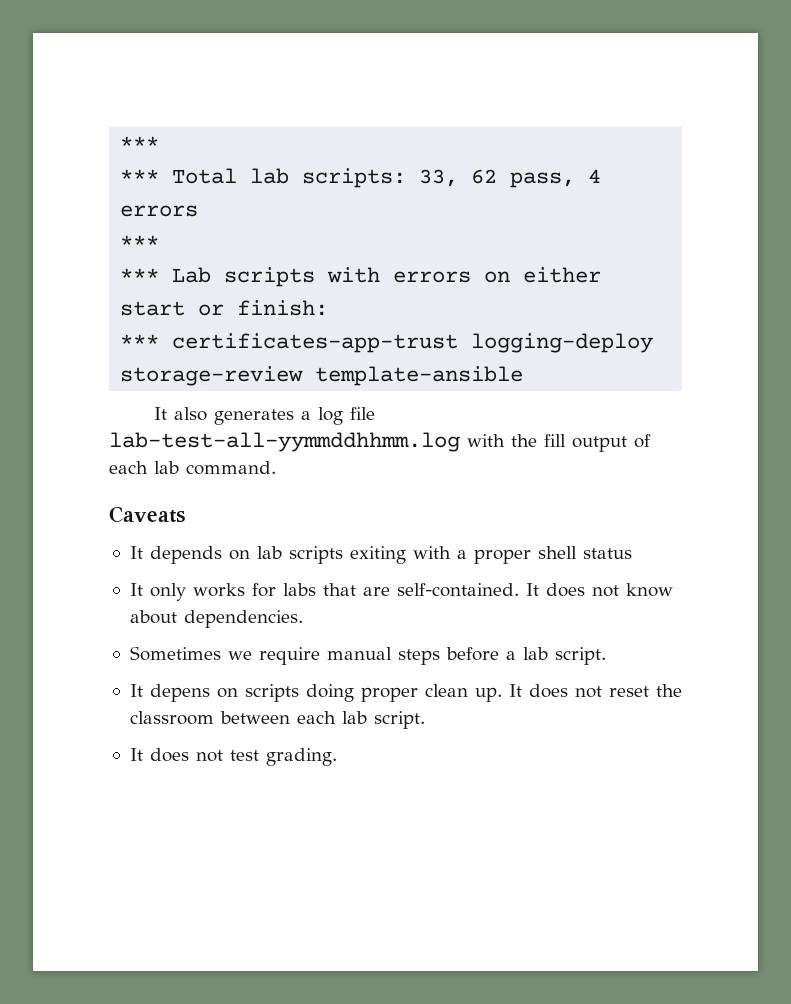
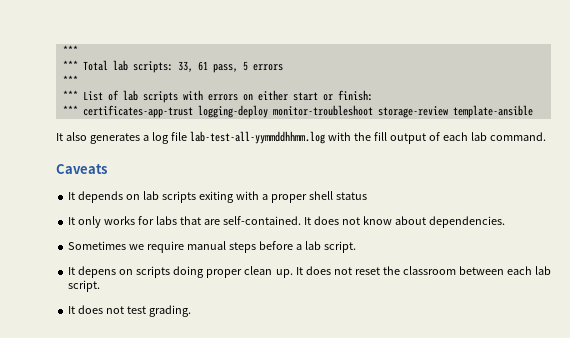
- *** Total lab scripts: 33, 62 pass, 4 errors
+ *** Total lab scripts: 33, 61 pass, 5 errors
- *** Lab scripts with errors on either start or finish:
+ *** List of lab scripts with errors on either start or finish:
- *** certificates-app-trust logging-deploy storage-review template-ansible
+ *** certificates-app-trust logging-deploy monitor-troubleshoot storage-review template-ansible

